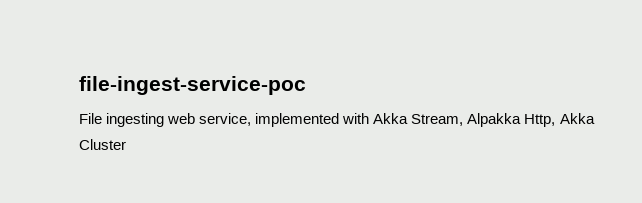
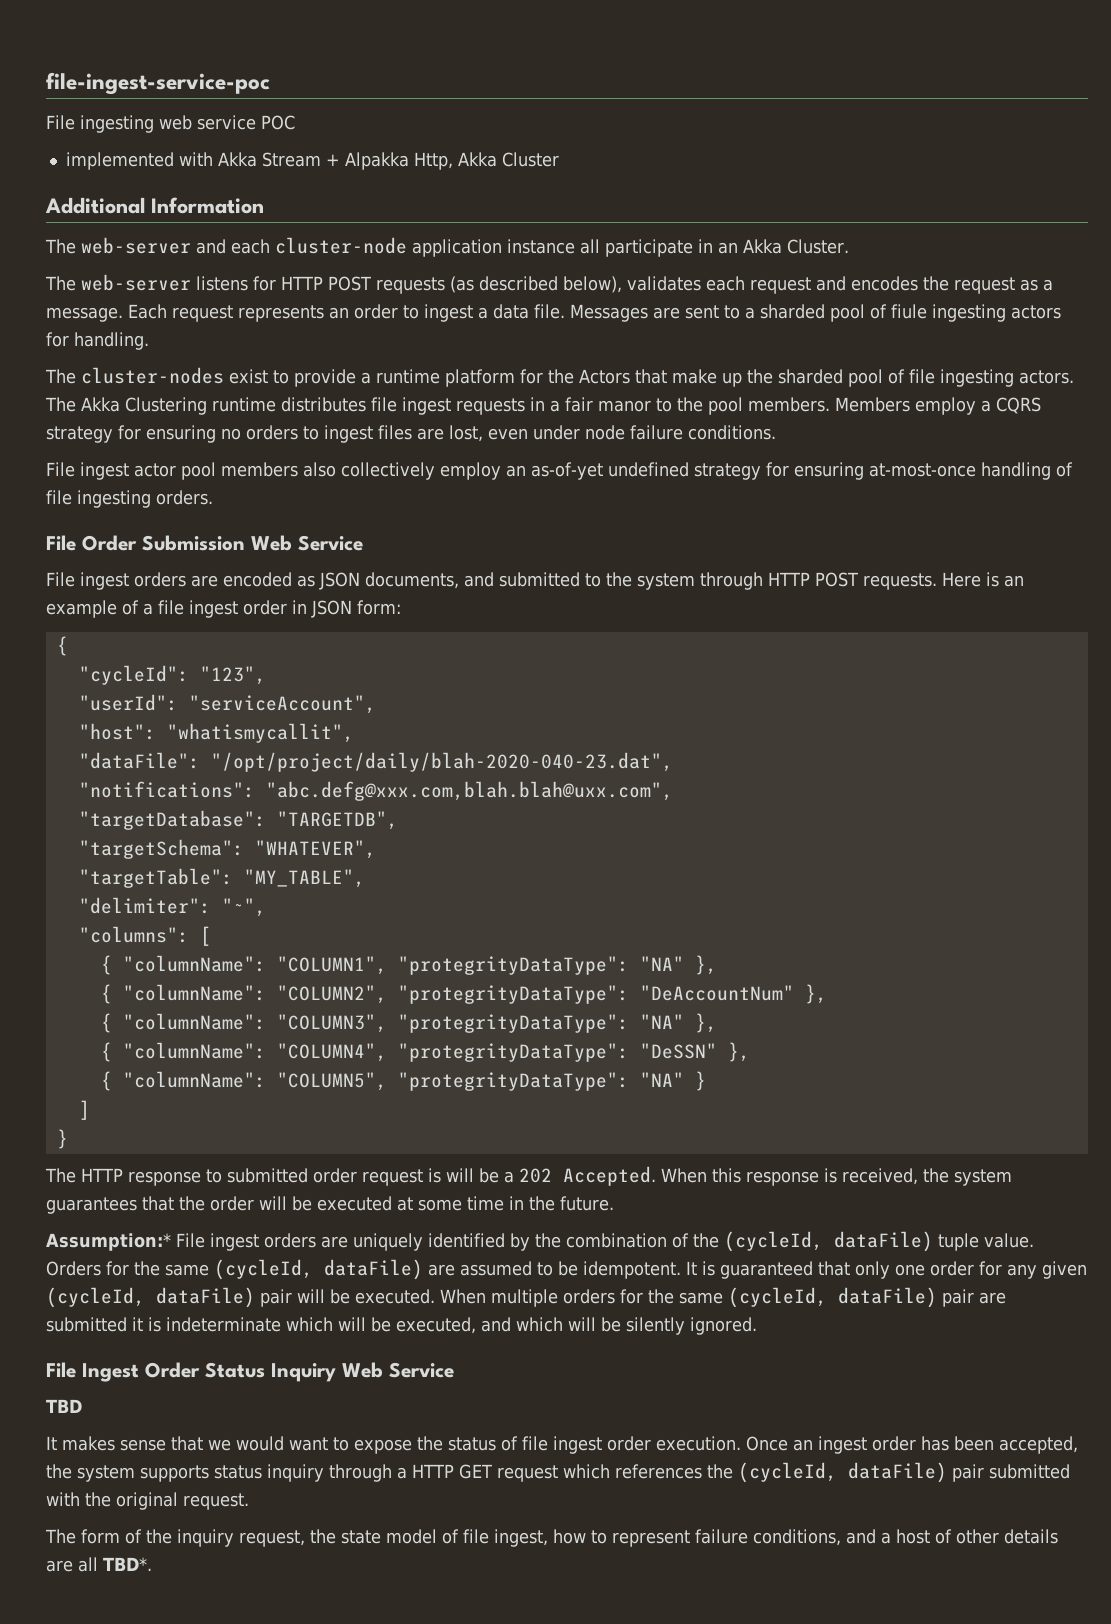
- File ingesting web service, implemented with Akka Stream, Alpakka Http, Akka Cluster
+ File ingesting web service POC
+ implemented with Akka Stream + Alpakka Http, Akka Cluster
+ Additional Information
+ The web-server and each cluster-node application instance all participate in an Akka Cluster.
+ The web-server listens for HTTP POST requests (as described below), validates each request and encodes the request as a message. Each request represents an order to ingest a data file. Messages are sent to a sharded pool of fiule ingesting actors for handling.
+ The cluster-nodes exist to provide a runtime platform for the Actors that make up the sharded pool of file ingesting actors. The Akka Clustering runtime distributes file ingest requests in a fair manor to the pool members. Members employ a CQRS strategy for ensuring no orders to ingest files are lost, even under node failure conditions.
+ File ingest actor pool members also collectively employ an as-of-yet undefined strategy for ensuring at-most-once handling of file ingesting orders.
+ File Order Submission Web Service
+ File ingest orders are encoded as JSON documents, and submitted to the system through HTTP POST requests. Here is an example of a file ingest order in JSON form:
+ {
+ "cycleId": "123",
+ "userId": "serviceAccount",
+ "host": "whatismycallit",
+ "dataFile": "/opt/project/daily/blah-2020-040-23.dat",
+ "notifications": "abc.defg@xxx.com,blah.blah@uxx.com",
+ "targetDatabase": "TARGETDB",
+ "targetSchema": "WHATEVER",
+ "targetTable": "MY_TABLE",
+ "delimiter": "~",
+ "columns": [
+ { "columnName": "COLUMN1", "protegrityDataType": "NA" },
+ { "columnName": "COLUMN2", "protegrityDataType": "DeAccountNum" },
+ { "columnName": "COLUMN3", "protegrityDataType": "NA" },
+ { "columnName": "COLUMN4", "protegrityDataType": "DeSSN" },
+ { "columnName": "COLUMN5", "protegrityDataType": "NA" }
+ ]
+ }
+ The HTTP response to submitted order request is will be a 202 Accepted. When this response is received, the system guarantees that the order will be executed at some time in the future.
+ Assumption:* File ingest orders are uniquely identified by the combination of the (cycleId, dataFile) tuple value. Orders for the same (cycleId, dataFile) are assumed to be idempotent. It is guaranteed that only one order for any given (cycleId, dataFile) pair will be executed. When multiple orders for the same (cycleId, dataFile) pair are submitted it is indeterminate which will be executed, and which will be silently ignored.
+ File Ingest Order Status Inquiry Web Service
+ TBD
+ It makes sense that we would want to expose the status of file ingest order execution. Once an ingest order has been accepted, the system supports status inquiry through a HTTP GET request which references the (cycleId, dataFile) pair submitted with the original request.
+ The form of the inquiry request, the state model of file ingest, how to represent failure conditions, and a host of other details are all TBD*.

